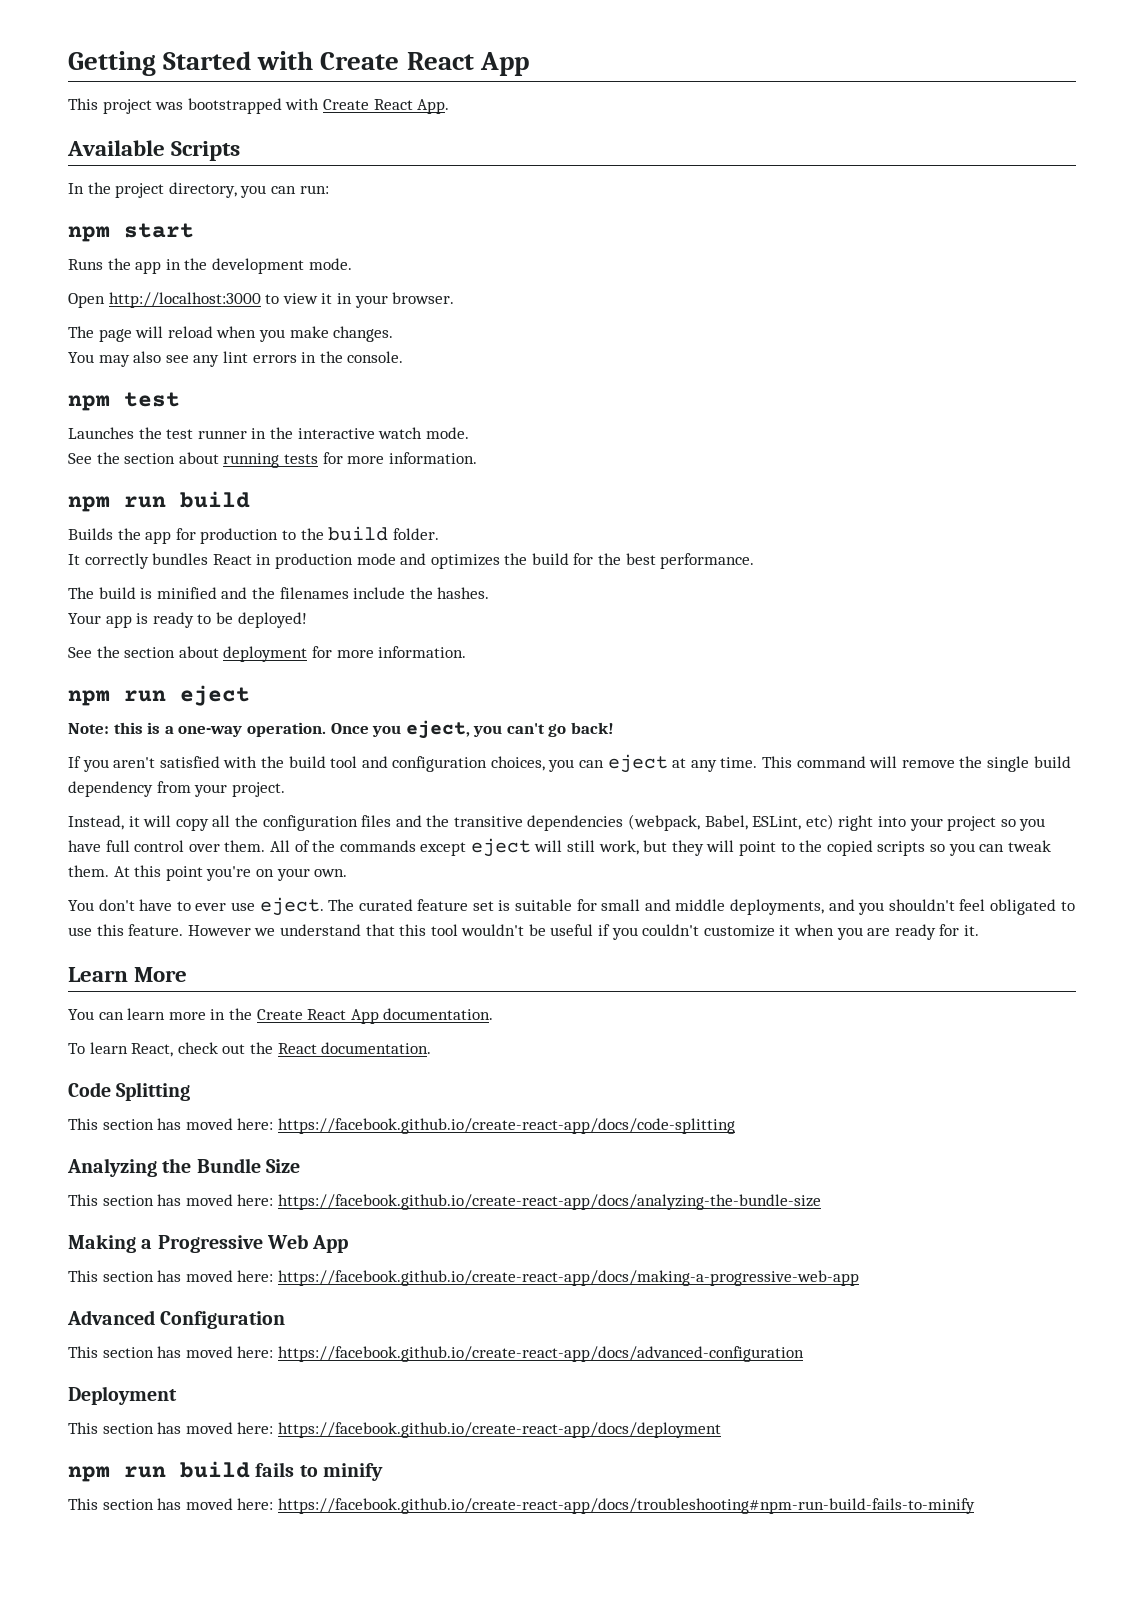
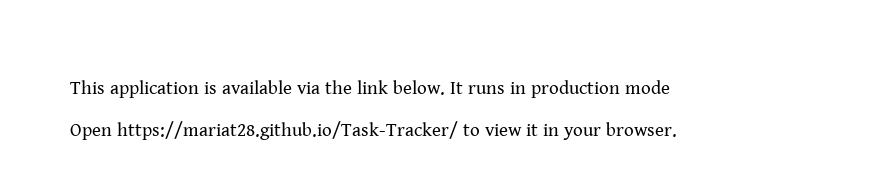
- Getting Started with Create React App
- This project was bootstrapped with Create React App.
- Available Scripts
- In the project directory, you can run:
- npm start
- Runs the app in the development mode.
+ This application is available via the link below. It runs in production mode
- Open http://localhost:3000 to view it in your browser.
+ Open https://mariat28.github.io/Task-Tracker/ to view it in your browser.
- The page will reload when you make changes.
- You may also see any lint errors in the console.
- npm test
- Launches the test runner in the interactive watch mode.
- See the section about running tests for more information.
- npm run build
- Builds the app for production to the build folder.
- It correctly bundles React in production mode and optimizes the build for the best performance.
- The build is minified and the filenames include the hashes.
- Your app is ready to be deployed!
- See the section about deployment for more information.
- npm run eject
- Note: this is a one-way operation. Once you eject, you can't go back!
- If you aren't satisfied with the build tool and configuration choices, you can eject at any time. This command will remove the single build dependency from your project.
- Instead, it will copy all the configuration files and the transitive dependencies (webpack, Babel, ESLint, etc) right into your project so you have full control over them. All of the commands except eject will still work, but they will point to the copied scripts so you can tweak them. At this point you're on your own.
- You don't have to ever use eject. The curated feature set is suitable for small and middle deployments, and you shouldn't feel obligated to use this feature. However we understand that this tool wouldn't be useful if you couldn't customize it when you are ready for it.
- Learn More
- You can learn more in the Create React App documentation.
- To learn React, check out the React documentation.
- Code Splitting
- This section has moved here: https://facebook.github.io/create-react-app/docs/code-splitting
- Analyzing the Bundle Size
- This section has moved here: https://facebook.github.io/create-react-app/docs/analyzing-the-bundle-size
- Making a Progressive Web App
- This section has moved here: https://facebook.github.io/create-react-app/docs/making-a-progressive-web-app
- Advanced Configuration
- This section has moved here: https://facebook.github.io/create-react-app/docs/advanced-configuration
- Deployment
- This section has moved here: https://facebook.github.io/create-react-app/docs/deployment
- npm run build fails to minify
- This section has moved here: https://facebook.github.io/create-react-app/docs/troubleshooting#npm-run-build-fails-to-minify

